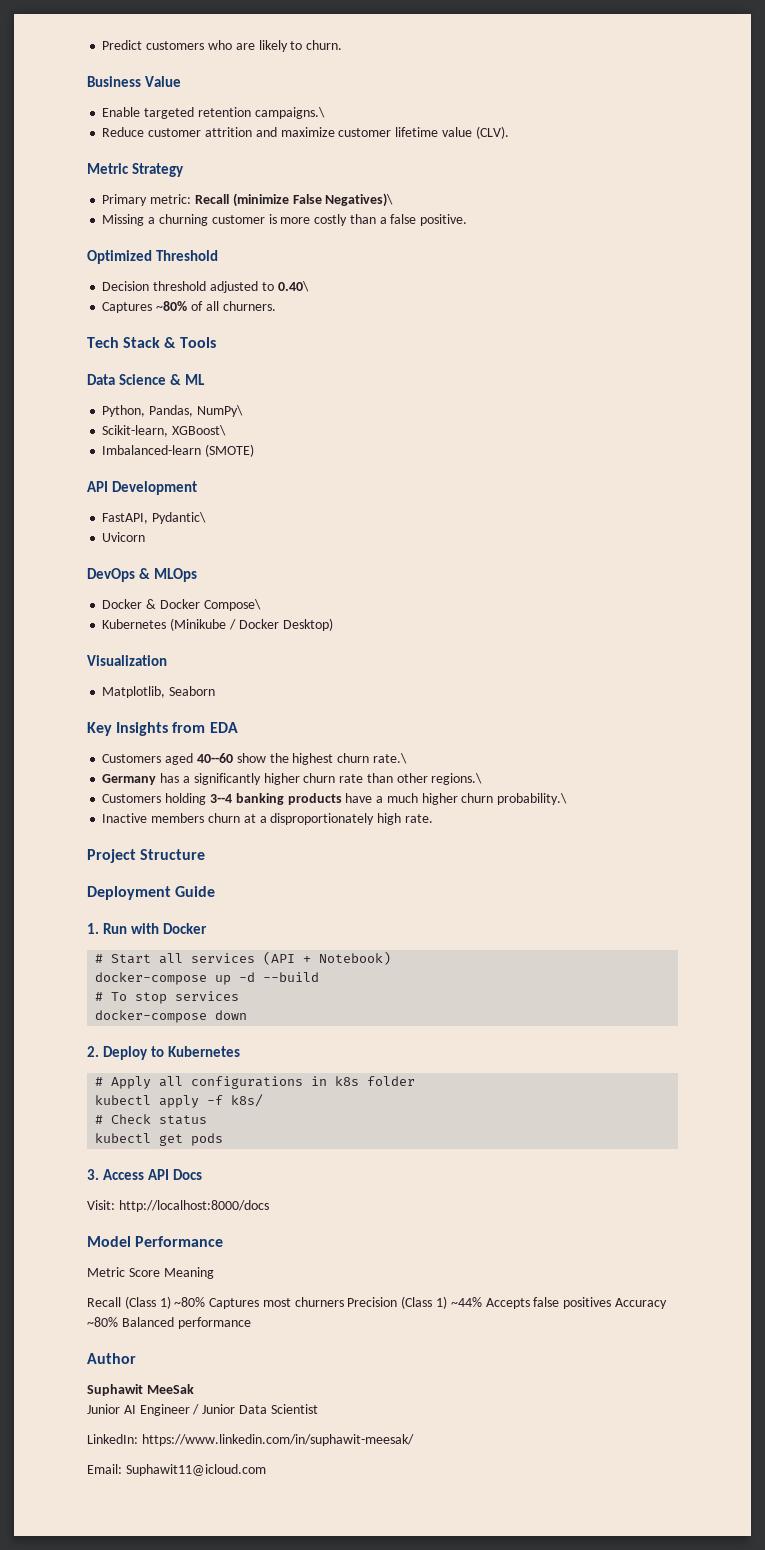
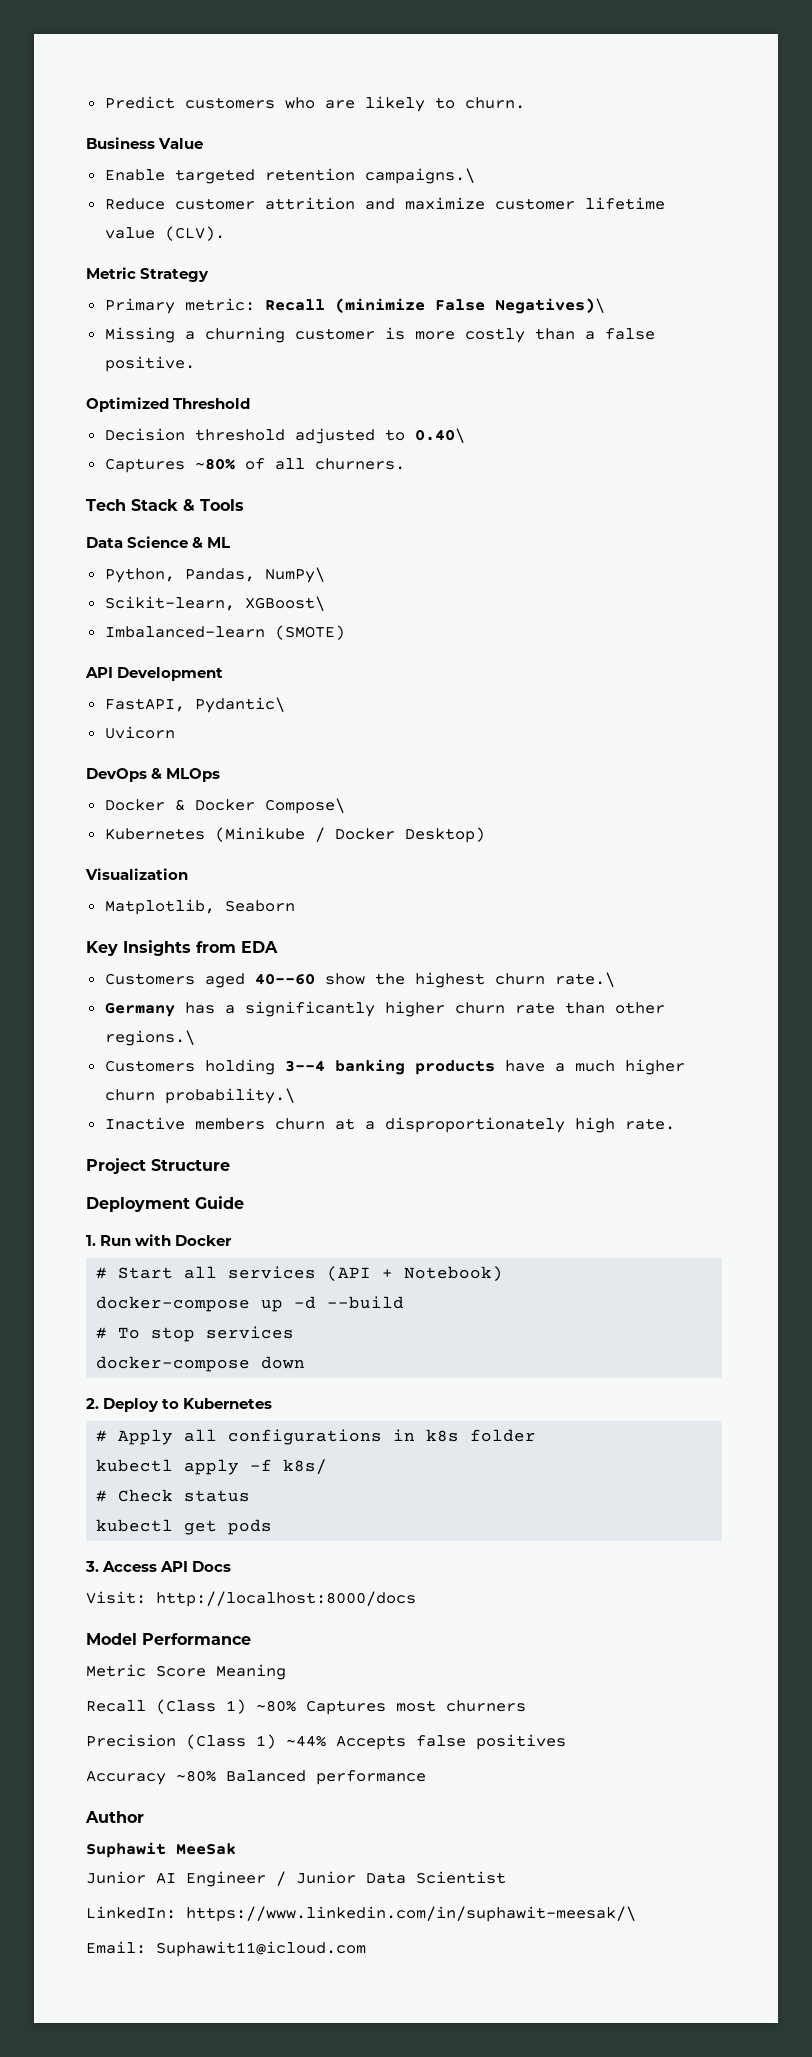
- Recall (Class 1) ~80% Captures most churners Precision (Class 1) ~44% Accepts false positives Accuracy ~80% Balanced performance
+ Recall (Class 1) ~80% Captures most churners
+ Precision (Class 1) ~44% Accepts false positives
+ Accuracy ~80% Balanced performance
- LinkedIn: https://www.linkedin.com/in/suphawit-meesak/
+ LinkedIn: https://www.linkedin.com/in/suphawit-meesak/\

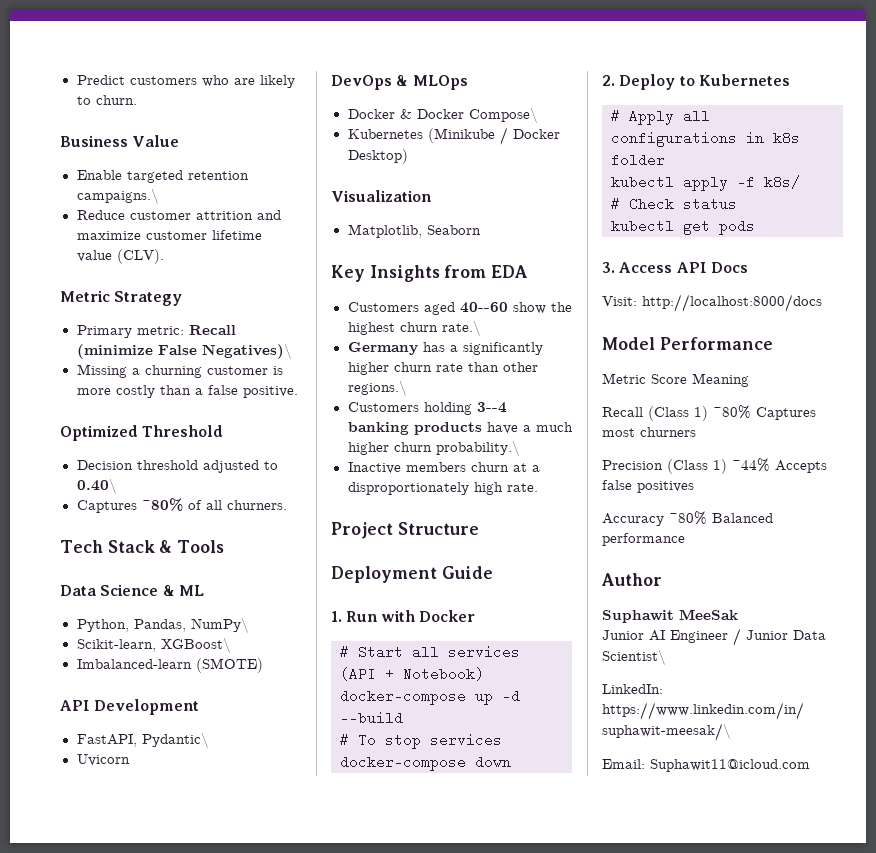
- Junior AI Engineer / Junior Data Scientist
+ Junior AI Engineer / Junior Data Scientist\

